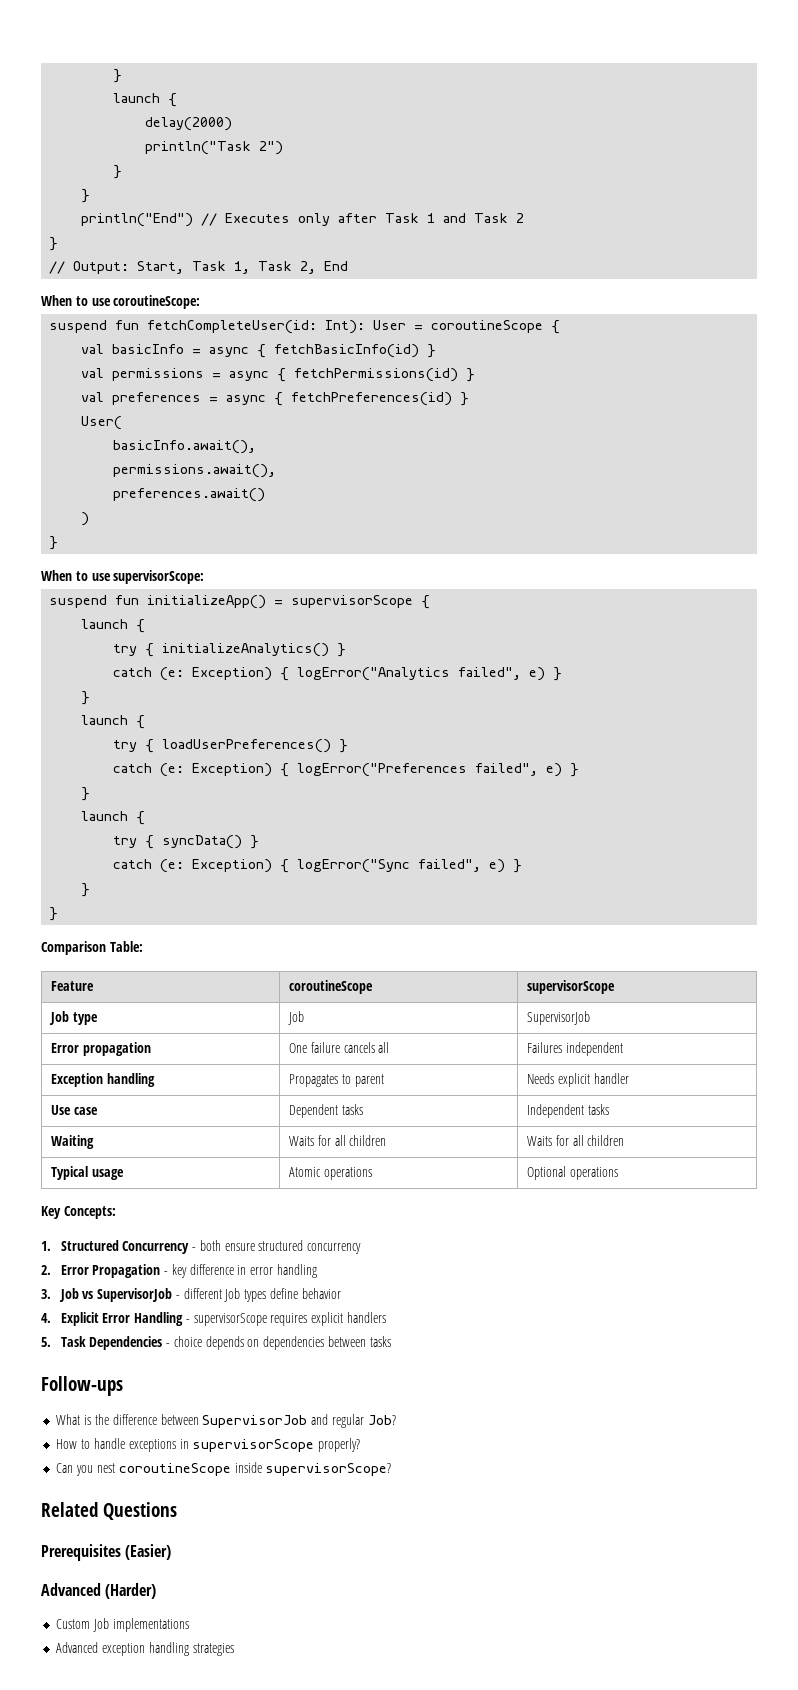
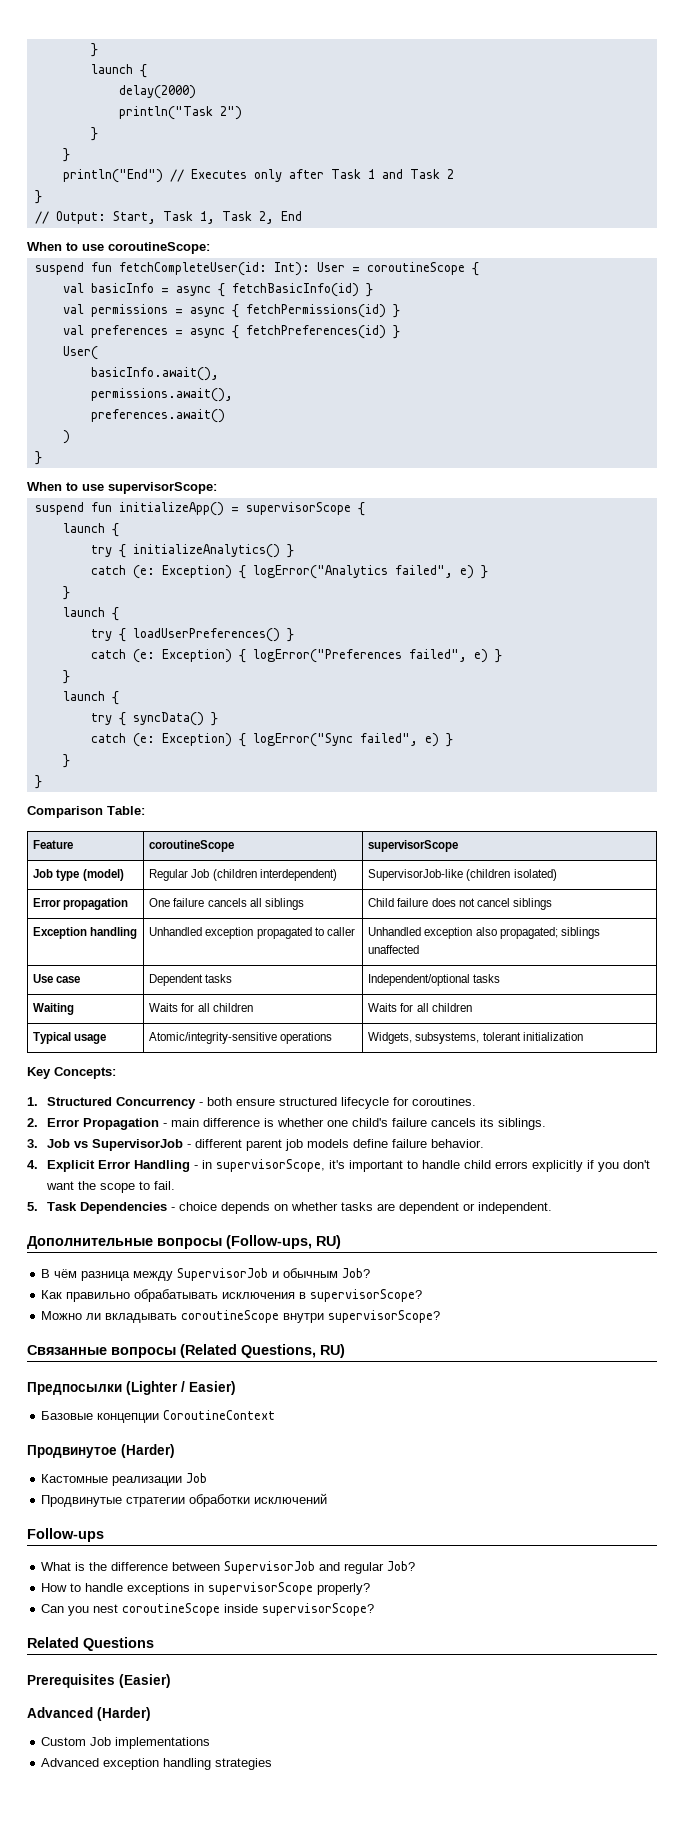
- Job type | Job | SupervisorJob
+ Job type (model) | Regular Job (children interdependent) | SupervisorJob-like (children isolated)
- Error propagation | One failure cancels all | Failures independent
- Exception handling | Propagates to parent | Needs explicit handler
+ Error propagation | One failure cancels all siblings | Child failure does not cancel siblings
+ Exception handling | Unhandled exception propagated to caller | Unhandled exception also propagated; siblings unaffected
- Use case | Dependent tasks | Independent tasks
+ Use case | Dependent tasks | Independent/optional tasks
- Typical usage | Atomic operations | Optional operations
+ Typical usage | Atomic/integrity-sensitive operations | Widgets, subsystems, tolerant initialization
- 1. Structured Concurrency - both ensure structured concurrency
+ 1. Structured Concurrency - both ensure structured lifecycle for coroutines.
- 2. Error Propagation - key difference in error handling
+ 2. Error Propagation - main difference is whether one child's failure cancels its siblings.
- 3. Job vs SupervisorJob - different Job types define behavior
+ 3. Job vs SupervisorJob - different parent job models define failure behavior.
- 4. Explicit Error Handling - supervisorScope requires explicit handlers
+ 4. Explicit Error Handling - in supervisorScope, it's important to handle child errors explicitly if you don't want the scope to fail.
- 5. Task Dependencies - choice depends on dependencies between tasks
+ 5. Task Dependencies - choice depends on whether tasks are dependent or independent.
+ Дополнительные вопросы (Follow-ups, RU)
+ В чём разница между SupervisorJob и обычным Job?
+ Как правильно обрабатывать исключения в supervisorScope?
+ Можно ли вкладывать coroutineScope внутри supervisorScope?
+ Связанные вопросы (Related Questions, RU)
+ Предпосылки (Lighter / Easier)
+ Базовые концепции CoroutineContext
+ Продвинутое (Harder)
+ Кастомные реализации Job
+ Продвинутые стратегии обработки исключений

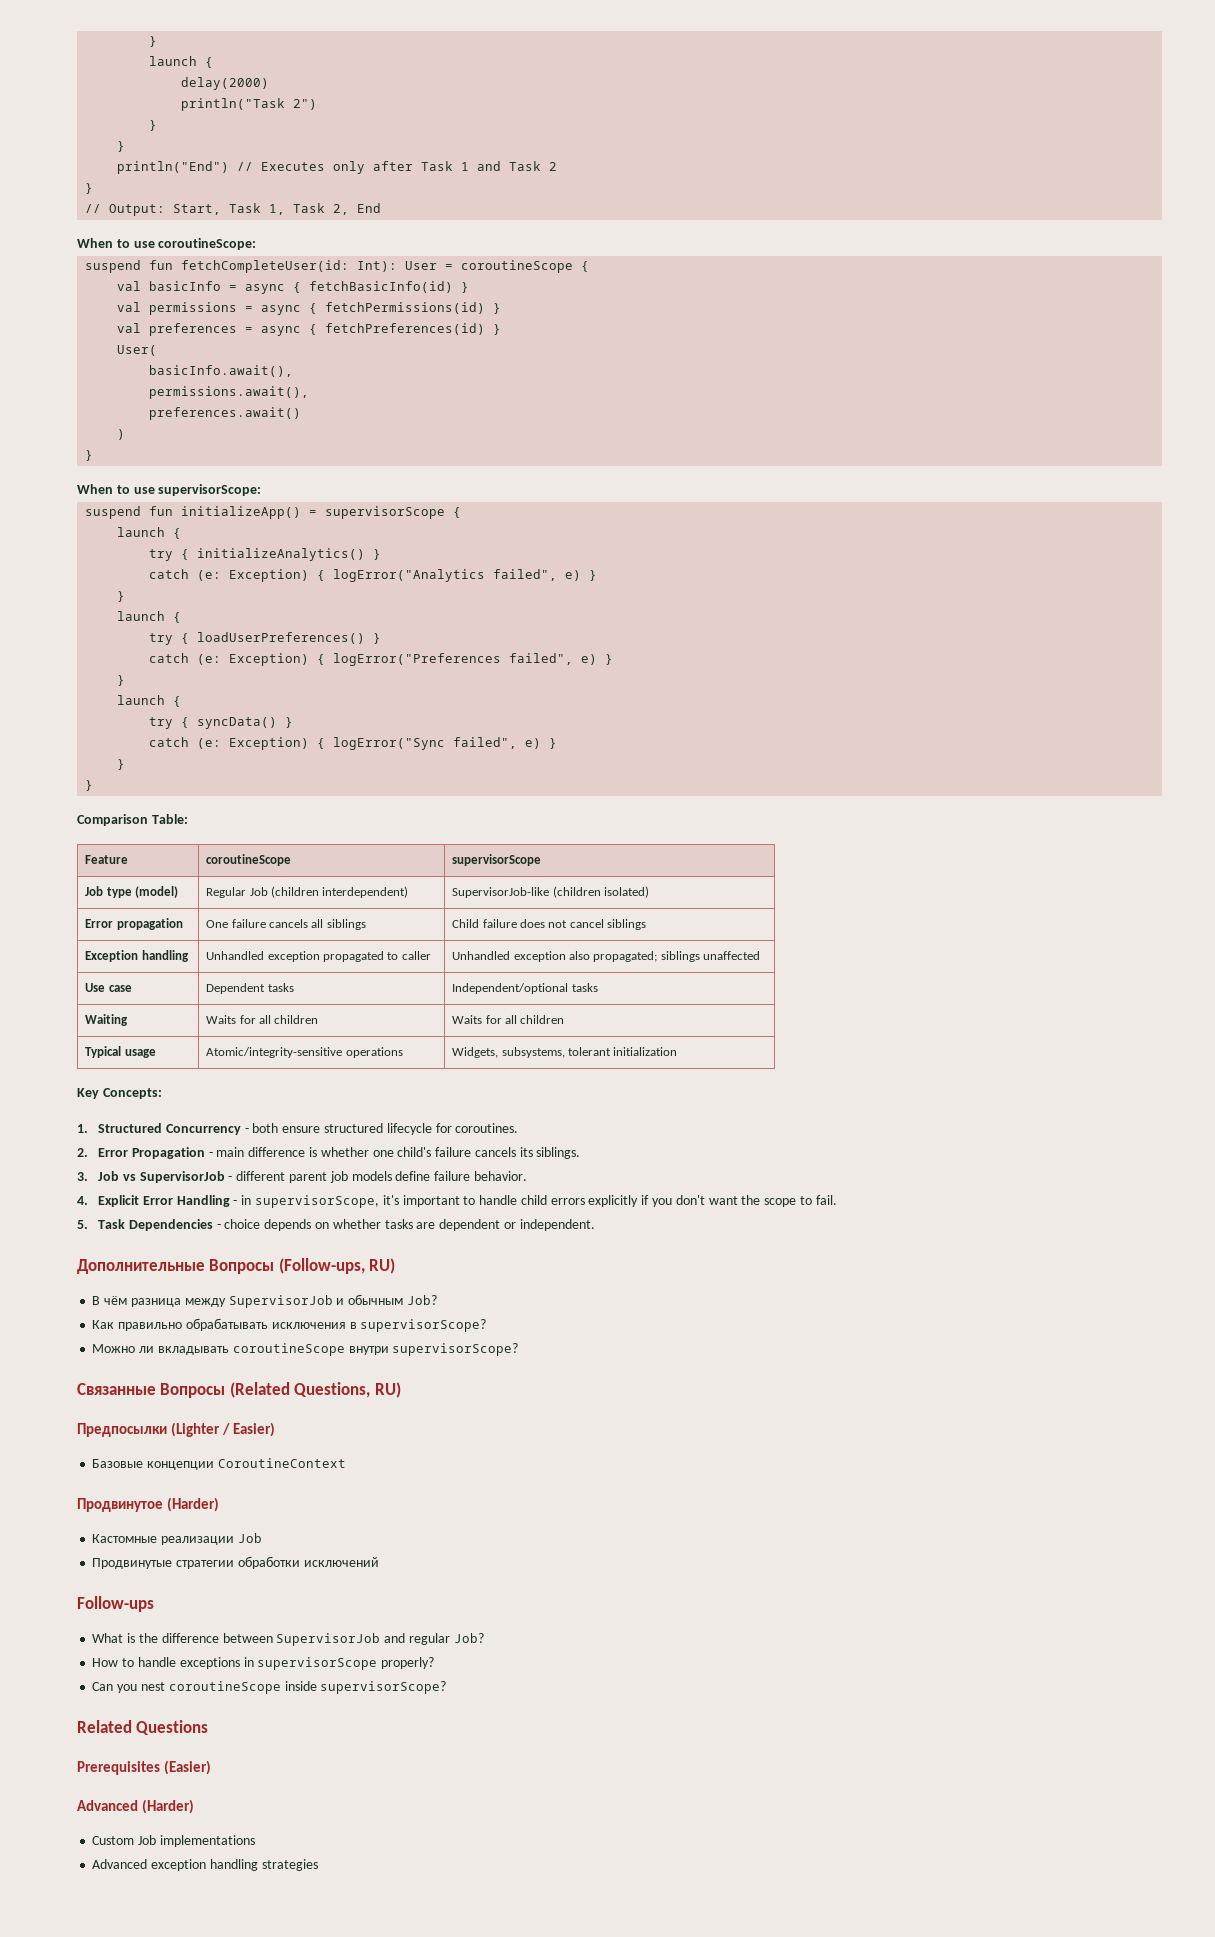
- Дополнительные вопросы (Follow-ups, RU)
+ Дополнительные Вопросы (Follow-ups, RU)
- Связанные вопросы (Related Questions, RU)
+ Связанные Вопросы (Related Questions, RU)

